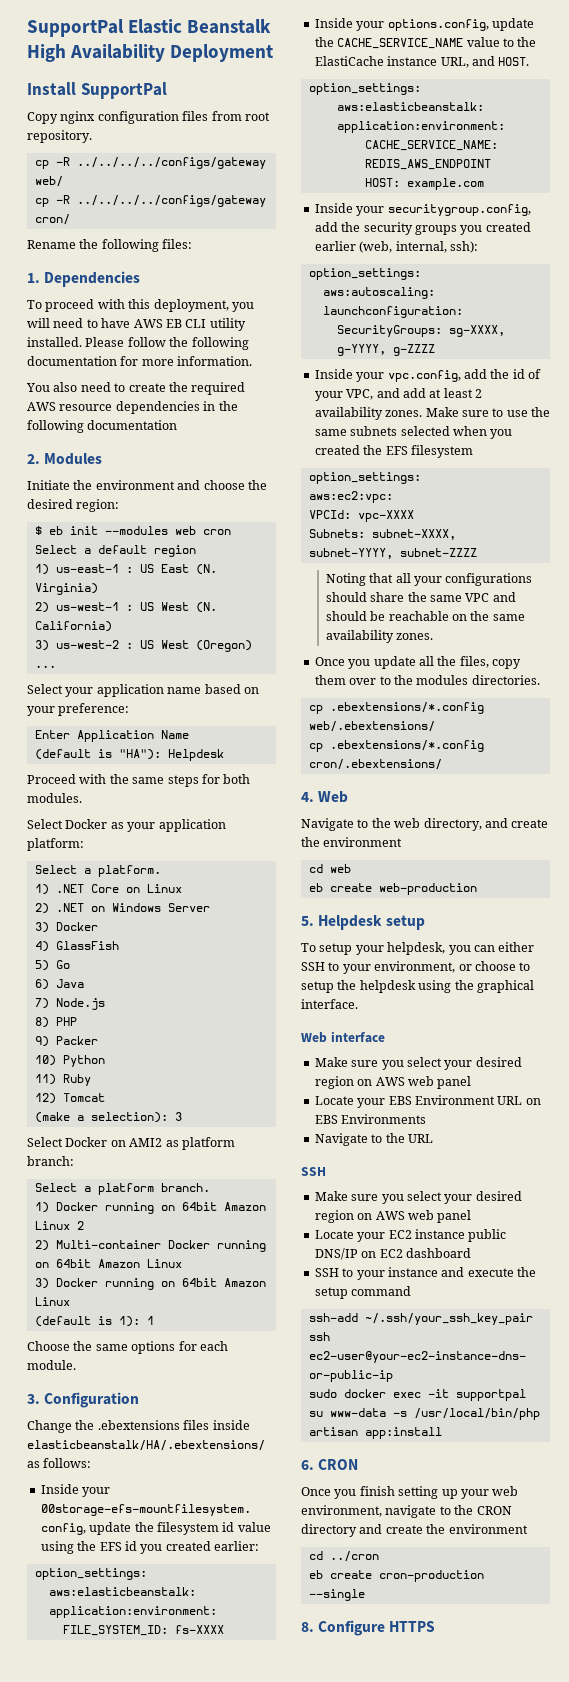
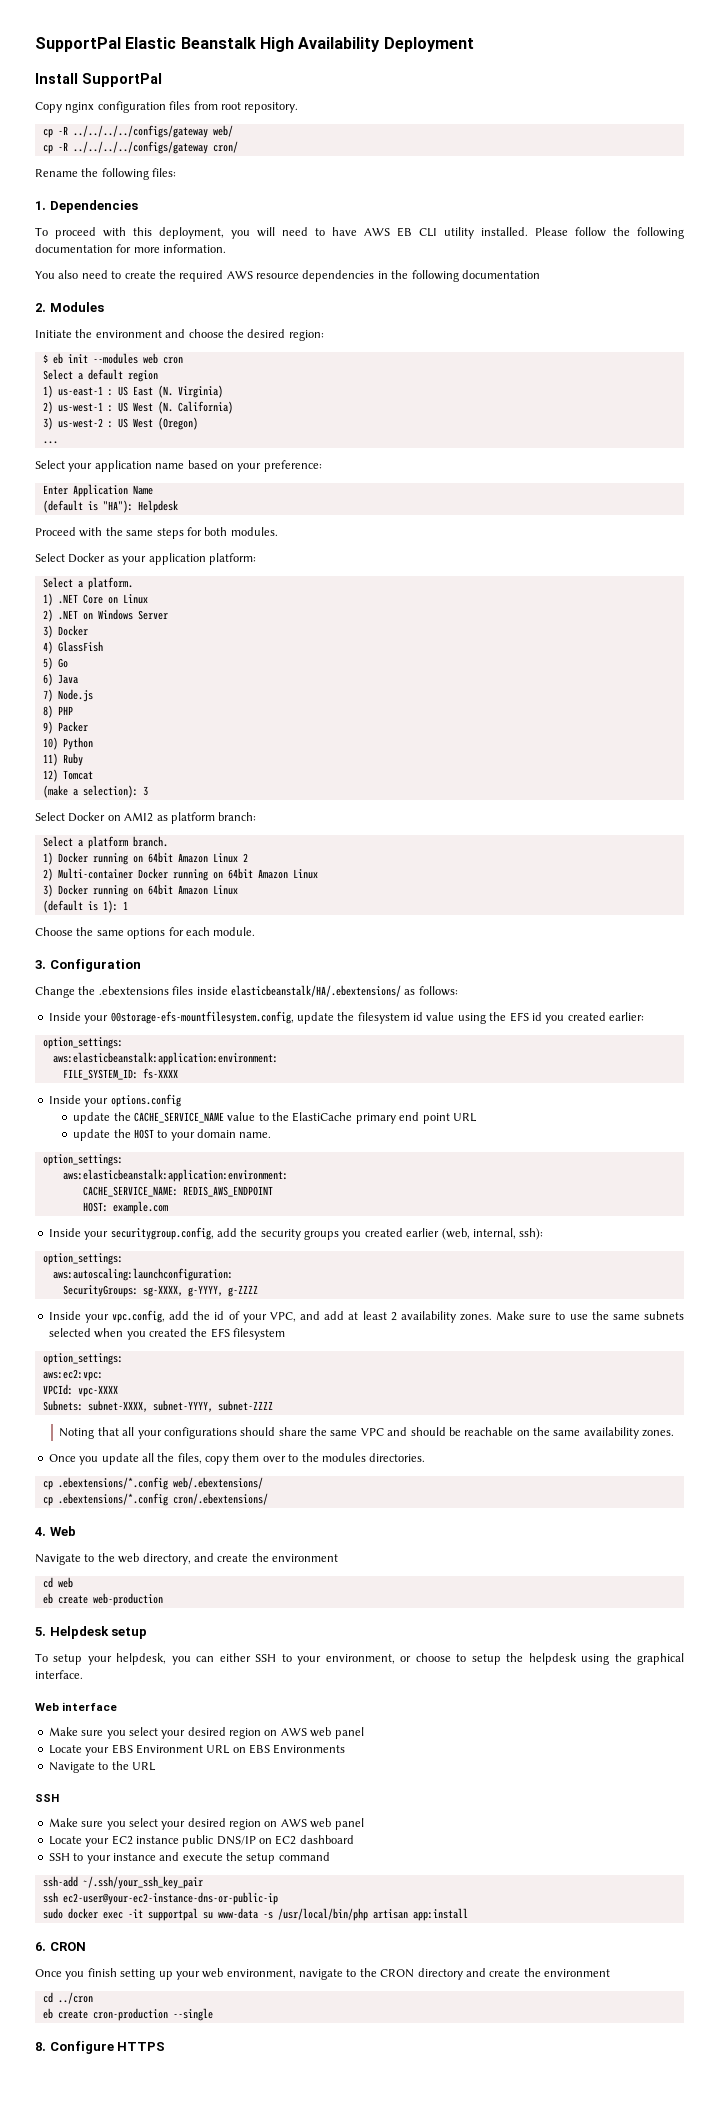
- Inside your options.config, update the CACHE_SERVICE_NAME value to the ElastiCache instance URL, and HOST.
+ Inside your options.config
+ update the CACHE_SERVICE_NAME value to the ElastiCache primary end point URL
+ update the HOST to your domain name.

